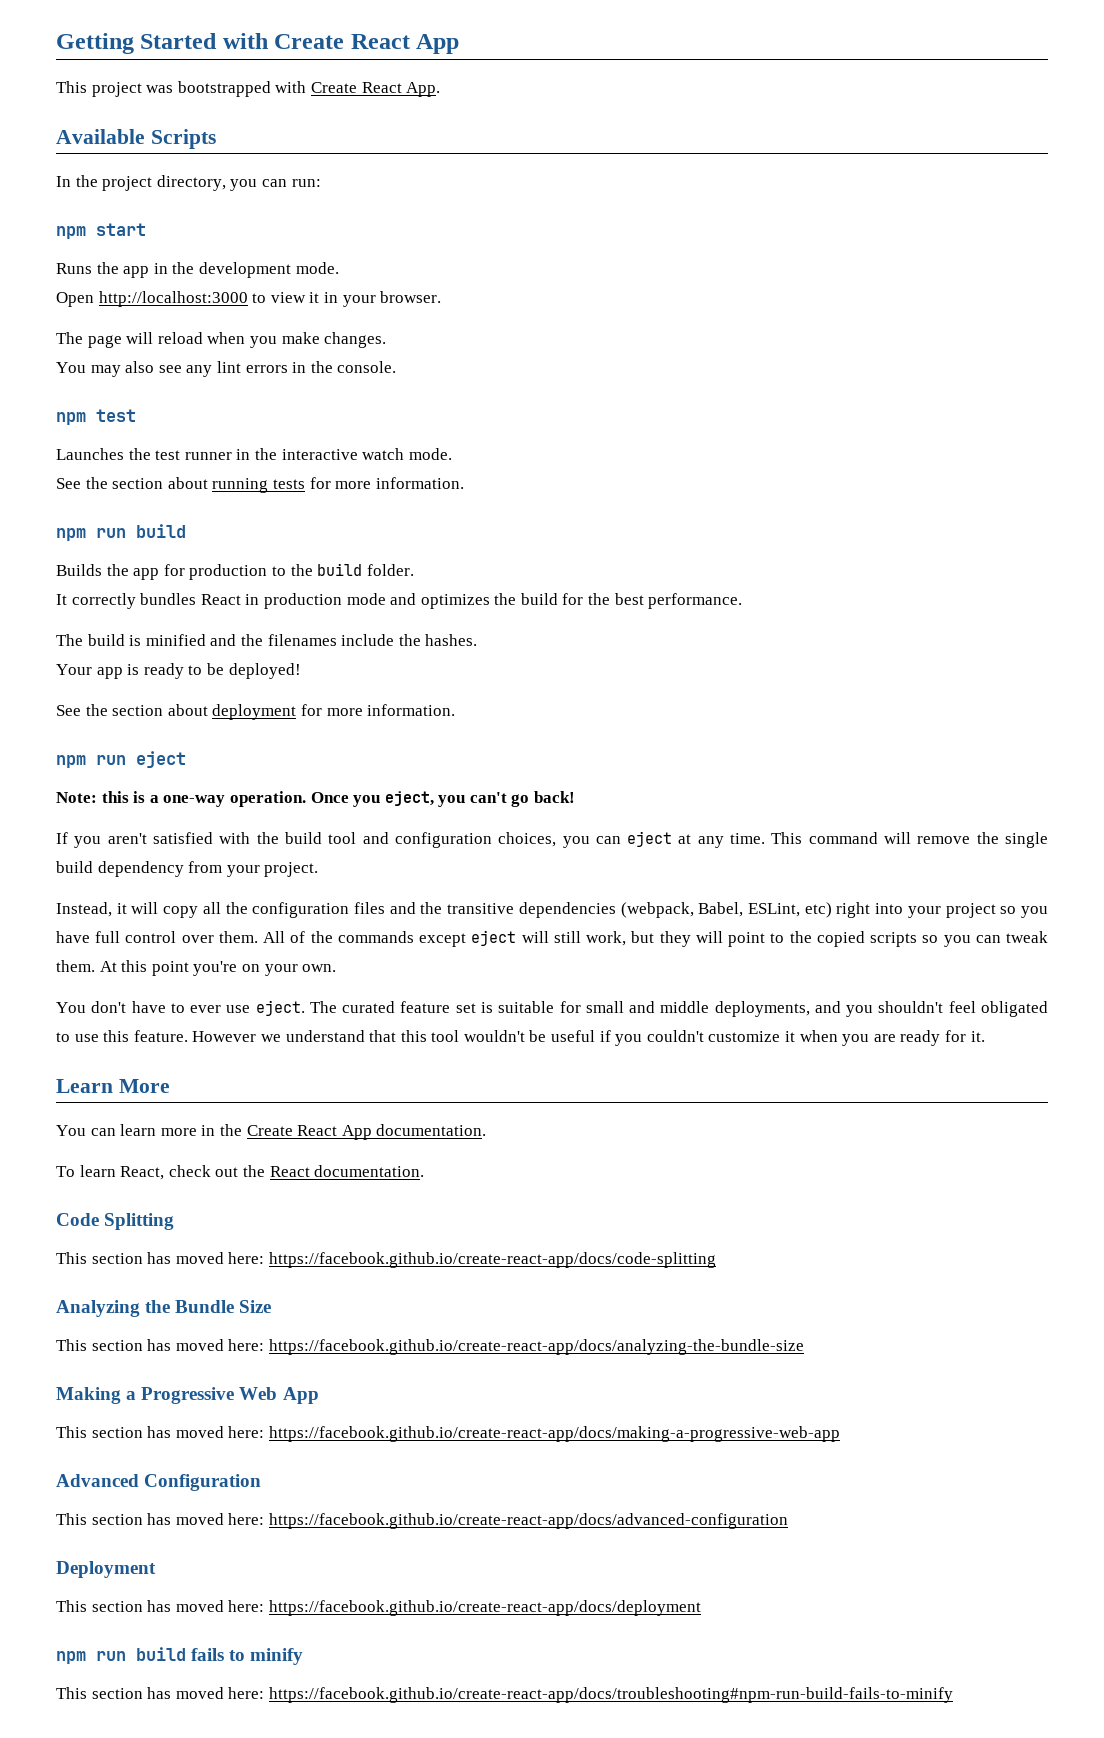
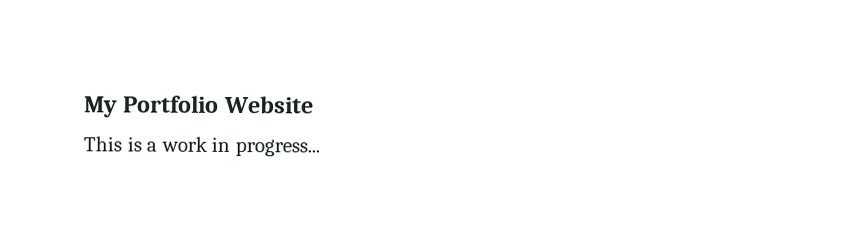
- Getting Started with Create React App
- This project was bootstrapped with Create React App.
- Available Scripts
- In the project directory, you can run:
- npm start
- Runs the app in the development mode.
- Open http://localhost:3000 to view it in your browser.
- The page will reload when you make changes.
- You may also see any lint errors in the console.
- npm test
- Launches the test runner in the interactive watch mode.
- See the section about running tests for more information.
- npm run build
- Builds the app for production to the build folder.
- It correctly bundles React in production mode and optimizes the build for the best performance.
- The build is minified and the filenames include the hashes.
- Your app is ready to be deployed!
- See the section about deployment for more information.
- npm run eject
- Note: this is a one-way operation. Once you eject, you can't go back!
- If you aren't satisfied with the build tool and configuration choices, you can eject at any time. This command will remove the single build dependency from your project.
- Instead, it will copy all the configuration files and the transitive dependencies (webpack, Babel, ESLint, etc) right into your project so you have full control over them. All of the commands except eject will still work, but they will point to the copied scripts so you can tweak them. At this point you're on your own.
- You don't have to ever use eject. The curated feature set is suitable for small and middle deployments, and you shouldn't feel obligated to use this feature. However we understand that this tool wouldn't be useful if you couldn't customize it when you are ready for it.
- Learn More
- You can learn more in the Create React App documentation.
- To learn React, check out the React documentation.
- Code Splitting
- This section has moved here: https://facebook.github.io/create-react-app/docs/code-splitting
- Analyzing the Bundle Size
- This section has moved here: https://facebook.github.io/create-react-app/docs/analyzing-the-bundle-size
- Making a Progressive Web App
- This section has moved here: https://facebook.github.io/create-react-app/docs/making-a-progressive-web-app
- Advanced Configuration
- This section has moved here: https://facebook.github.io/create-react-app/docs/advanced-configuration
- Deployment
- This section has moved here: https://facebook.github.io/create-react-app/docs/deployment
- npm run build fails to minify
- This section has moved here: https://facebook.github.io/create-react-app/docs/troubleshooting#npm-run-build-fails-to-minify
+ My Portfolio Website
+ This is a work in progress...

